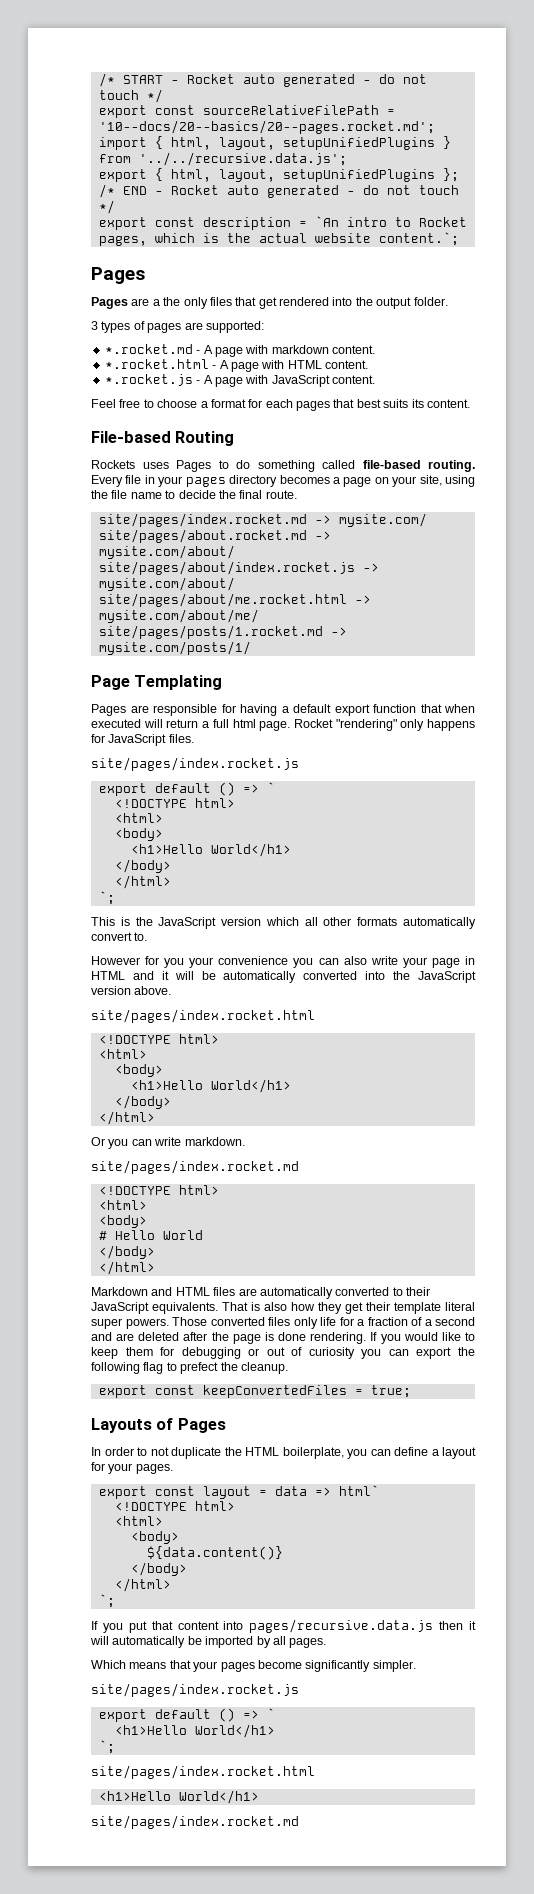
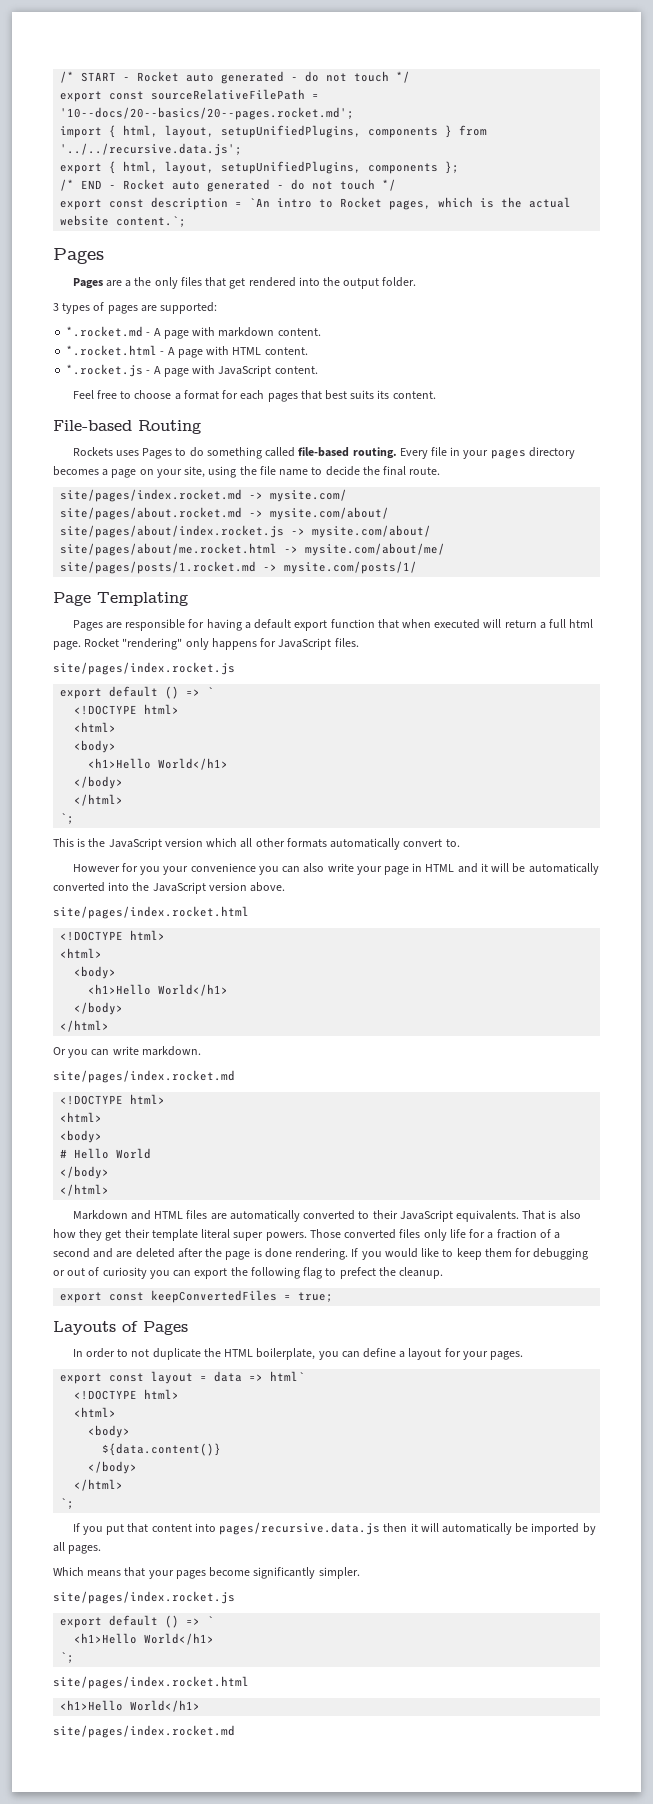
- import { html, layout, setupUnifiedPlugins } from '../../recursive.data.js';
+ import { html, layout, setupUnifiedPlugins, components } from '../../recursive.data.js';
- export { html, layout, setupUnifiedPlugins };
+ export { html, layout, setupUnifiedPlugins, components };

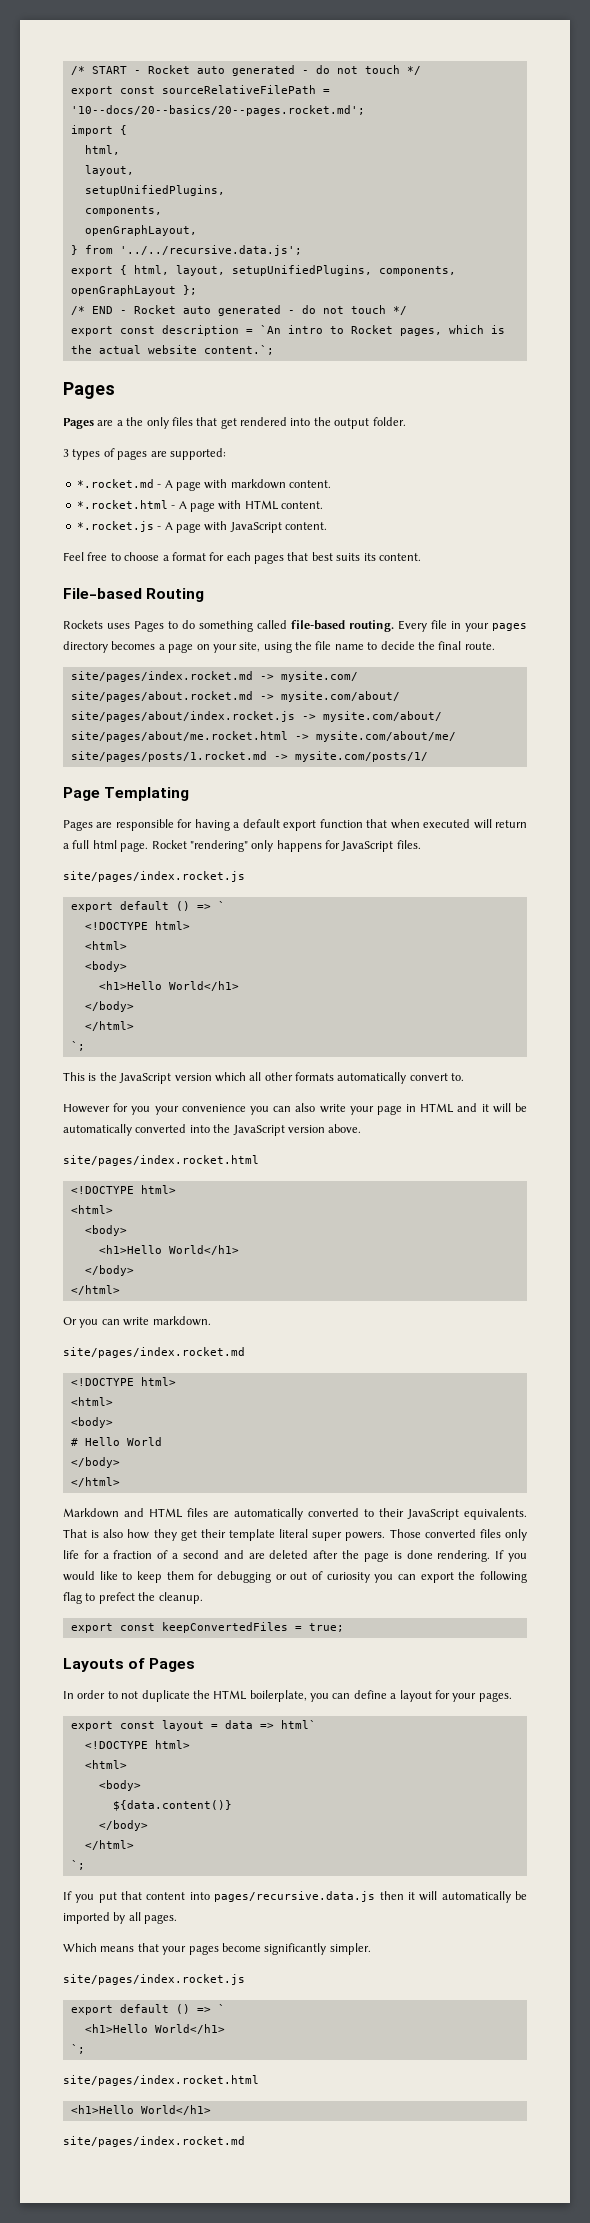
- import { html, layout, setupUnifiedPlugins, components } from '../../recursive.data.js';
+ import {
+ html,
+ layout,
+ setupUnifiedPlugins,
+ components,
+ openGraphLayout,
+ } from '../../recursive.data.js';
- export { html, layout, setupUnifiedPlugins, components };
+ export { html, layout, setupUnifiedPlugins, components, openGraphLayout };

